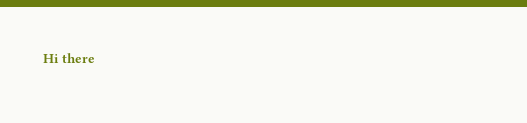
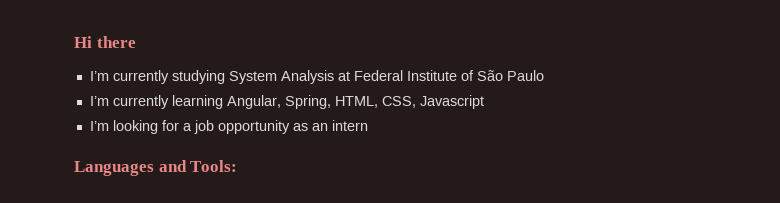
+ I’m currently studying System Analysis at Federal Institute of São Paulo
+ I’m currently learning Angular, Spring, HTML, CSS, Javascript
+ I’m looking for a job opportunity as an intern
+ Languages and Tools:

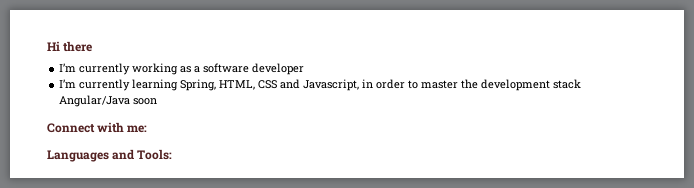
- I’m currently studying System Analysis at Federal Institute of São Paulo
+ I’m currently working as a software developer
- I’m currently learning Angular, Spring, HTML, CSS, Javascript
- I’m looking for a job opportunity as an intern
+ I’m currently learning Spring, HTML, CSS and Javascript, in order to master the development stack Angular/Java soon
+ Connect with me:

